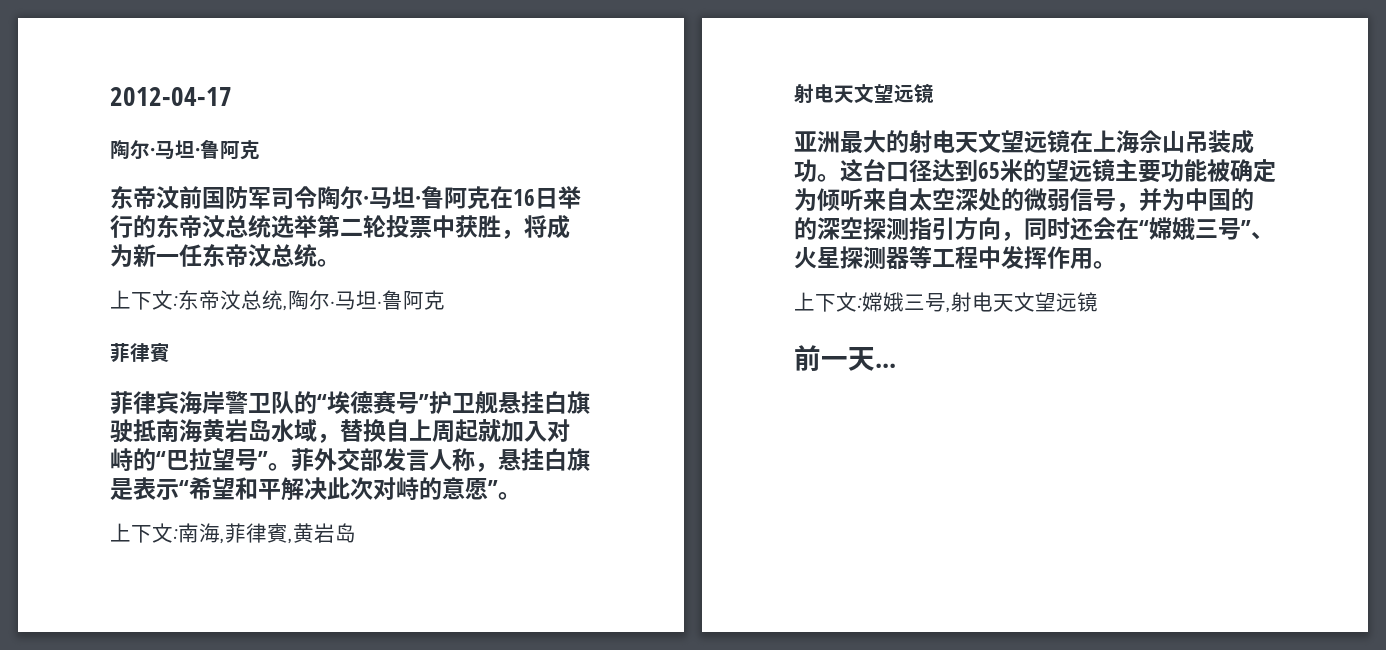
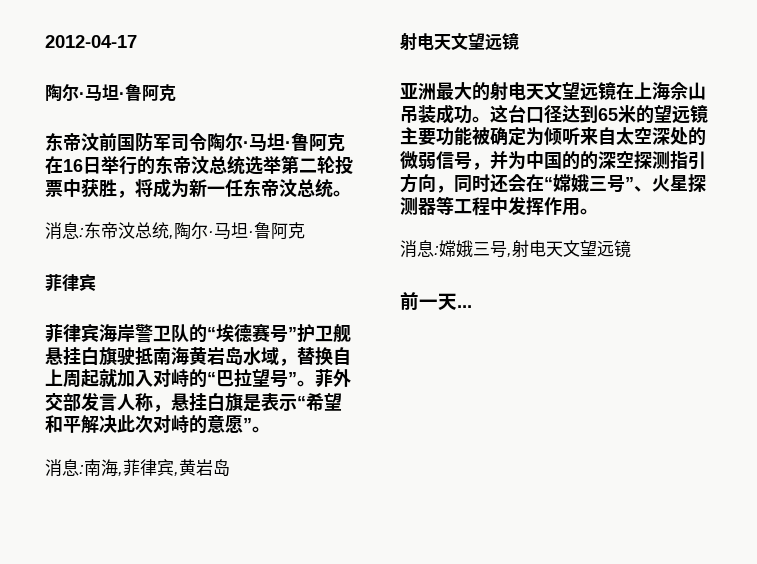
- 上下文:东帝汶总统,陶尔·马坦·鲁阿克
- 菲律賓
+ 消息:东帝汶总统,陶尔·马坦·鲁阿克
+ 菲律宾
- 上下文:南海,菲律賓,黄岩岛
+ 消息:南海,菲律宾,黄岩岛
- 上下文:嫦娥三号,射电天文望远镜
+ 消息:嫦娥三号,射电天文望远镜

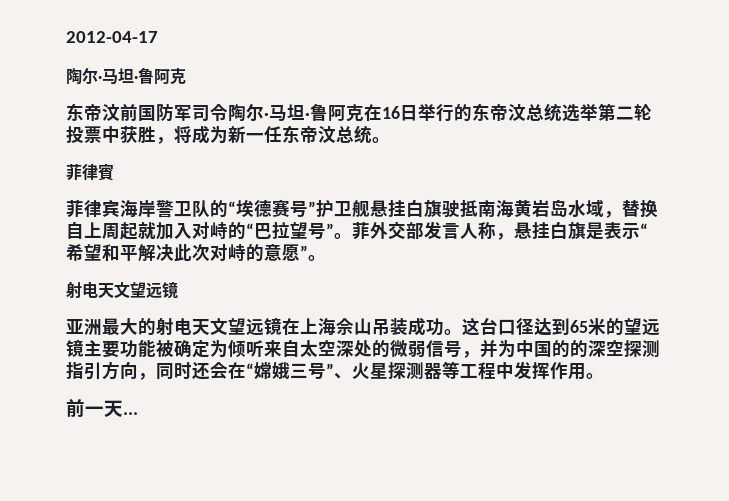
- 消息:东帝汶总统,陶尔·马坦·鲁阿克
- 菲律宾
+ 菲律賓
- 消息:南海,菲律宾,黄岩岛
- 消息:嫦娥三号,射电天文望远镜

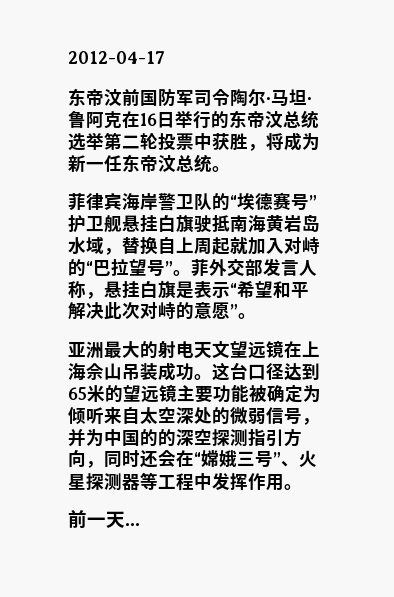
  2012-04-17
- 陶尔·马坦·鲁阿克
- 菲律賓
  菲外交部发言人称，悬挂白旗是表示“希望和平解决此次对峙的意愿”。
- 射电天文望远镜

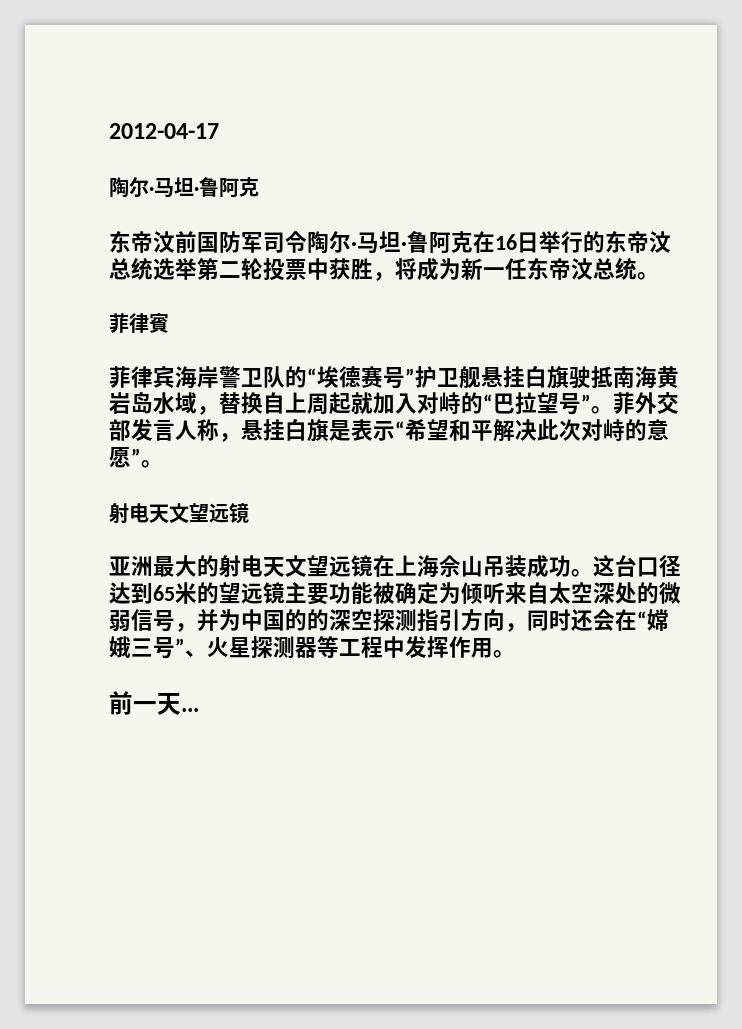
  2012-04-17
+ 陶尔·马坦·鲁阿克
+ 菲律賓
  菲外交部发言人称，悬挂白旗是表示“希望和平解决此次对峙的意愿”。
+ 射电天文望远镜

